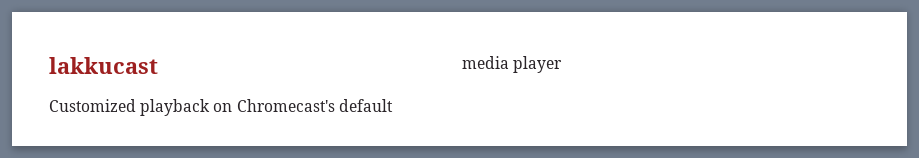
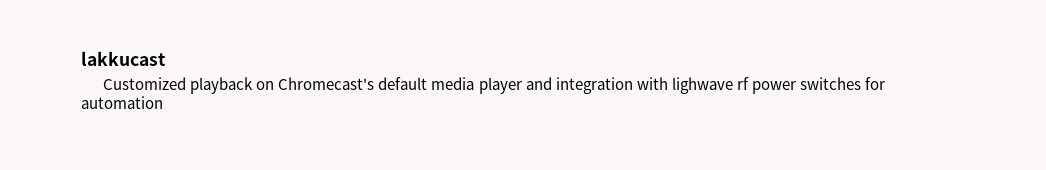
- Customized playback on Chromecast's default media player
+ Customized playback on Chromecast's default media player and integration with lighwave rf power switches for automation

